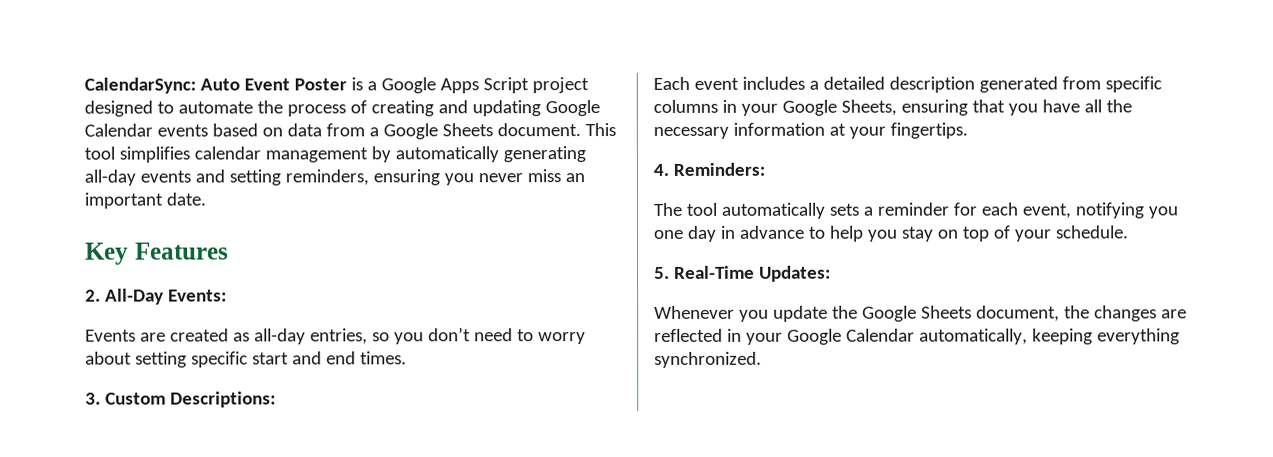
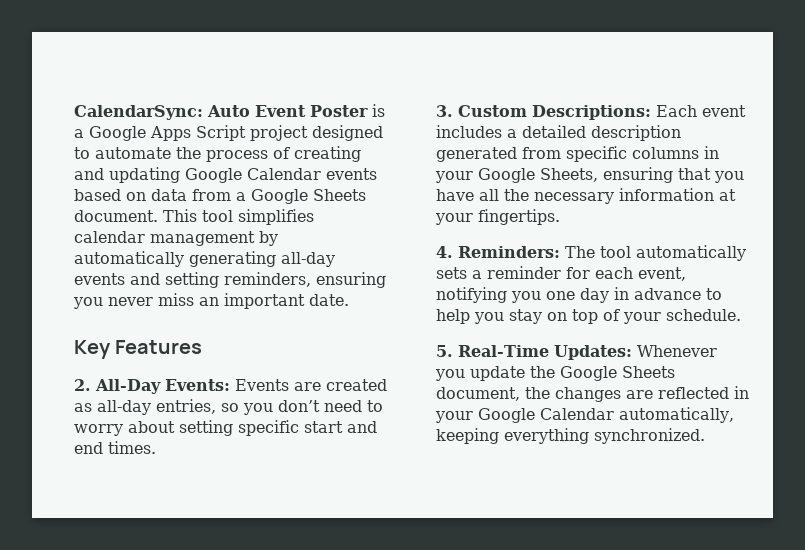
- 2. All-Day Events:
- Events are created as all-day entries, so you don’t need to worry about setting specific start and end times.
+ 2. All-Day Events: Events are created as all-day entries, so you don’t need to worry about setting specific start and end times.
- 3. Custom Descriptions:
- Each event includes a detailed description generated from specific columns in your Google Sheets, ensuring that you have all the necessary information at your fingertips.
+ 3. Custom Descriptions: Each event includes a detailed description generated from specific columns in your Google Sheets, ensuring that you have all the necessary information at your fingertips.
- 4. Reminders:
- The tool automatically sets a reminder for each event, notifying you one day in advance to help you stay on top of your schedule.
+ 4. Reminders: The tool automatically sets a reminder for each event, notifying you one day in advance to help you stay on top of your schedule.
- 5. Real-Time Updates:
- Whenever you update the Google Sheets document, the changes are reflected in your Google Calendar automatically, keeping everything synchronized.
+ 5. Real-Time Updates: Whenever you update the Google Sheets document, the changes are reflected in your Google Calendar automatically, keeping everything synchronized.

